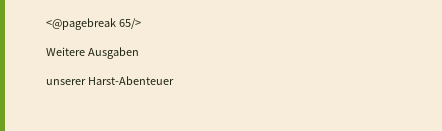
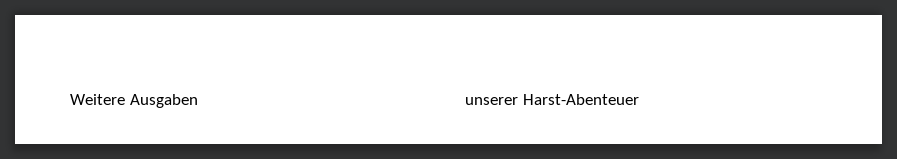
- <@pagebreak 65/>

